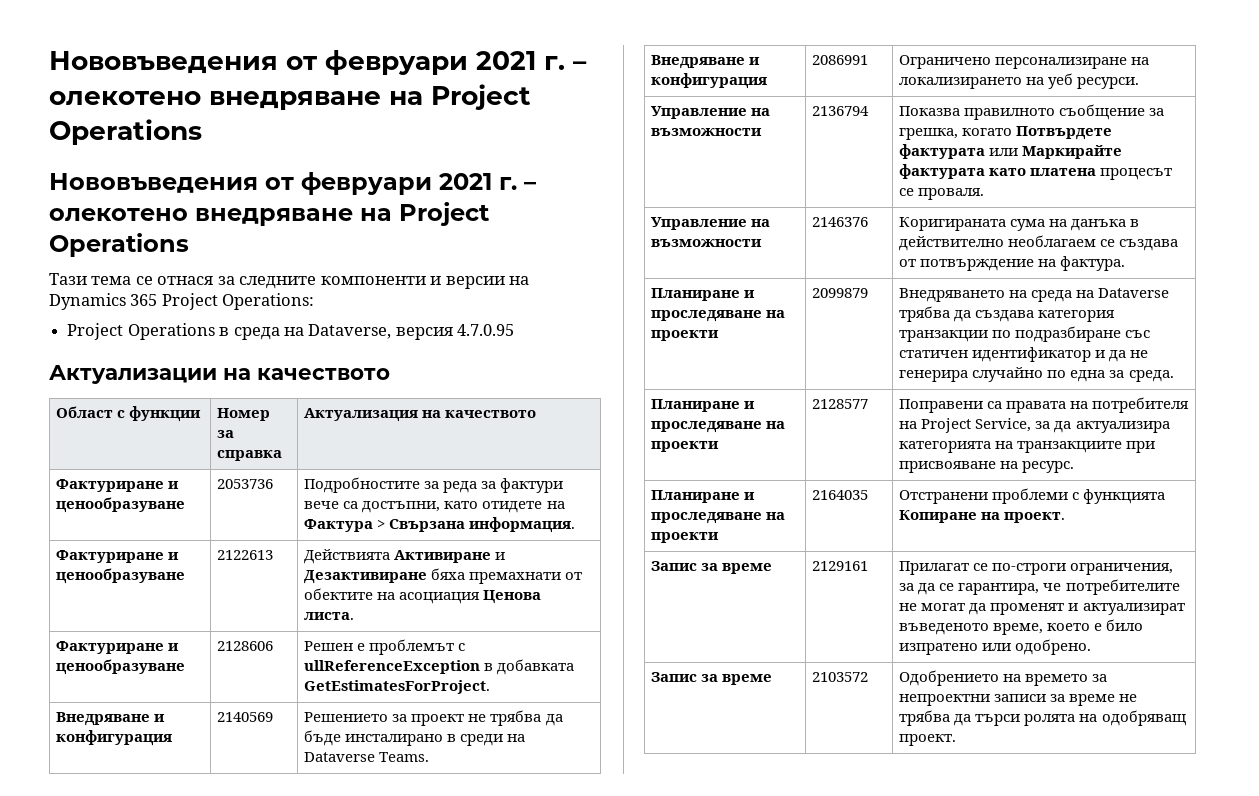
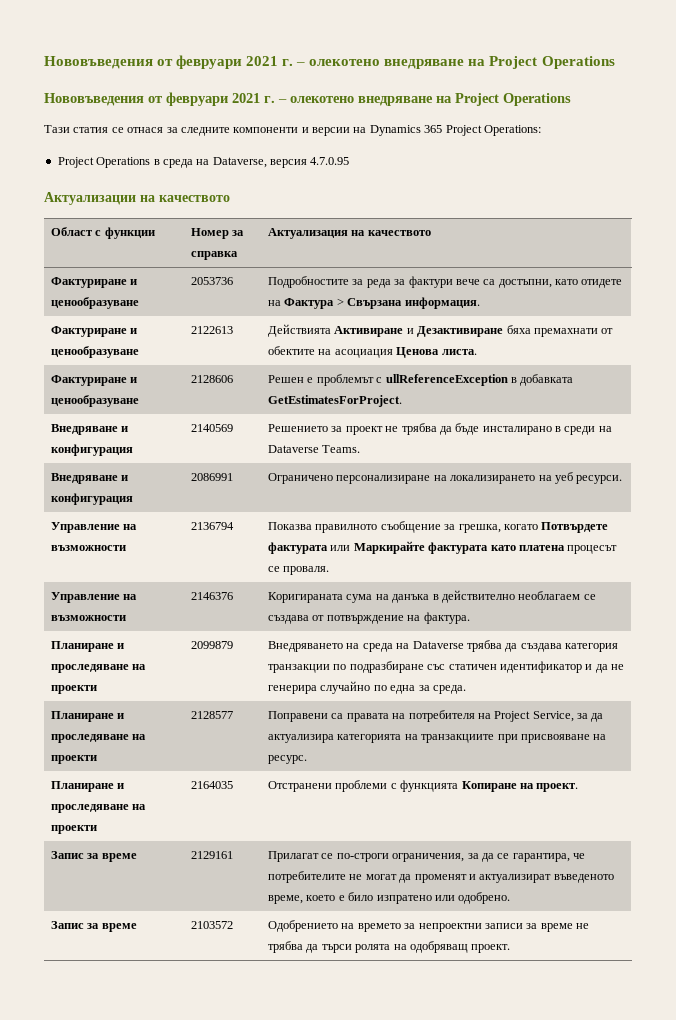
- Тази тема се отнася за следните компоненти и версии на Dynamics 365 Project Operations:
+ Тази статия се отнася за следните компоненти и версии на Dynamics 365 Project Operations:

